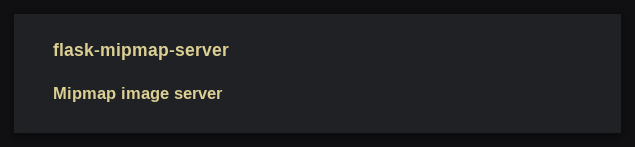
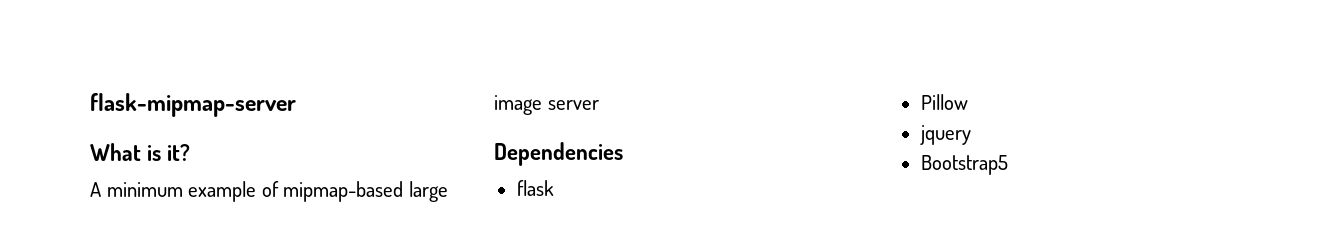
- Mipmap image server
+ What is it?
+ A minimum example of mipmap-based large image server
+ Dependencies
+ flask
+ Pillow
+ jquery
+ Bootstrap5

